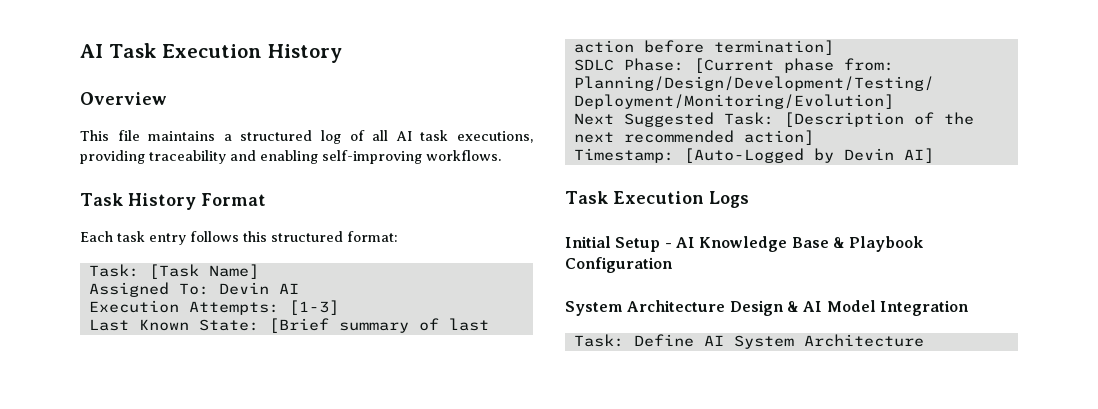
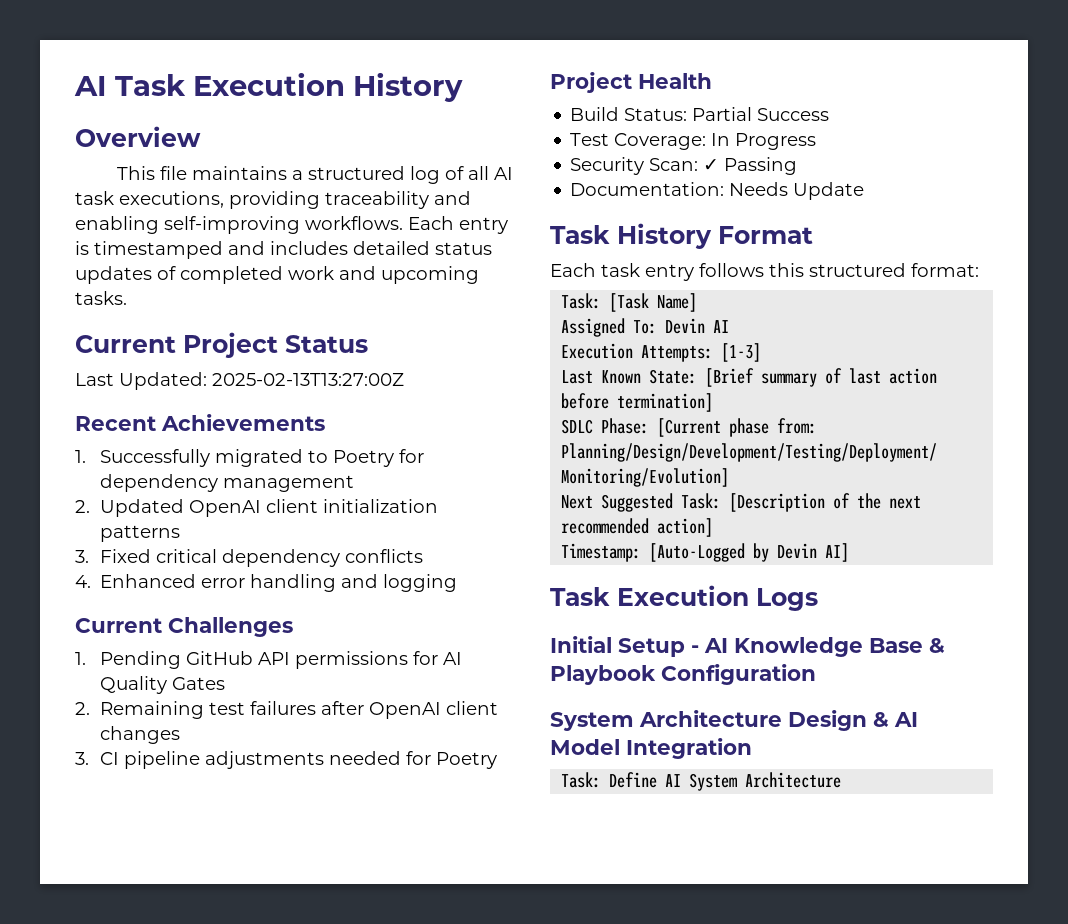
+ Each entry is timestamped and includes detailed status updates of completed work and upcoming tasks.
+ Current Project Status
+ Last Updated: 2025-02-13T13:27:00Z
+ Recent Achievements
+ 1. Successfully migrated to Poetry for dependency management
+ 2. Updated OpenAI client initialization patterns
+ 3. Fixed critical dependency conflicts
+ 4. Enhanced error handling and logging
+ Current Challenges
+ 1. Pending GitHub API permissions for AI Quality Gates
+ 2. Remaining test failures after OpenAI client changes
+ 3. CI pipeline adjustments needed for Poetry
+ Project Health
+ Build Status: Partial Success
+ Test Coverage: In Progress
+ Security Scan: ✓ Passing
+ Documentation: Needs Update

